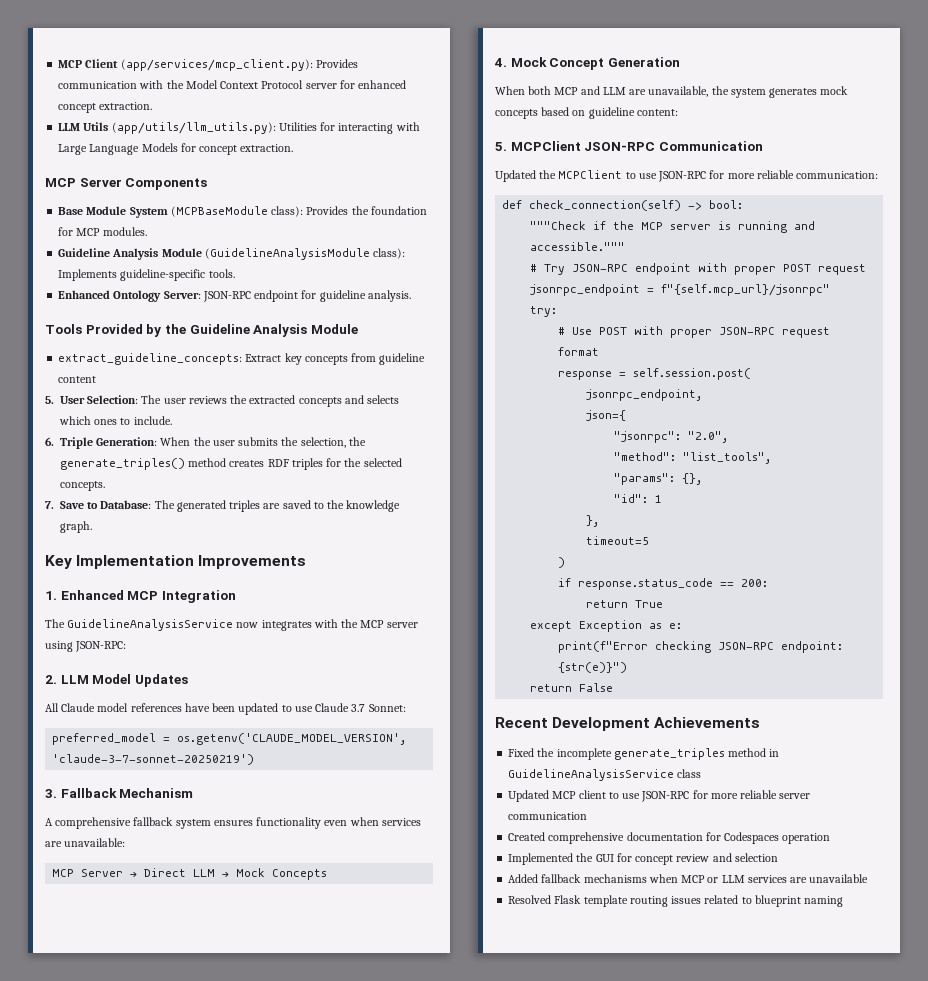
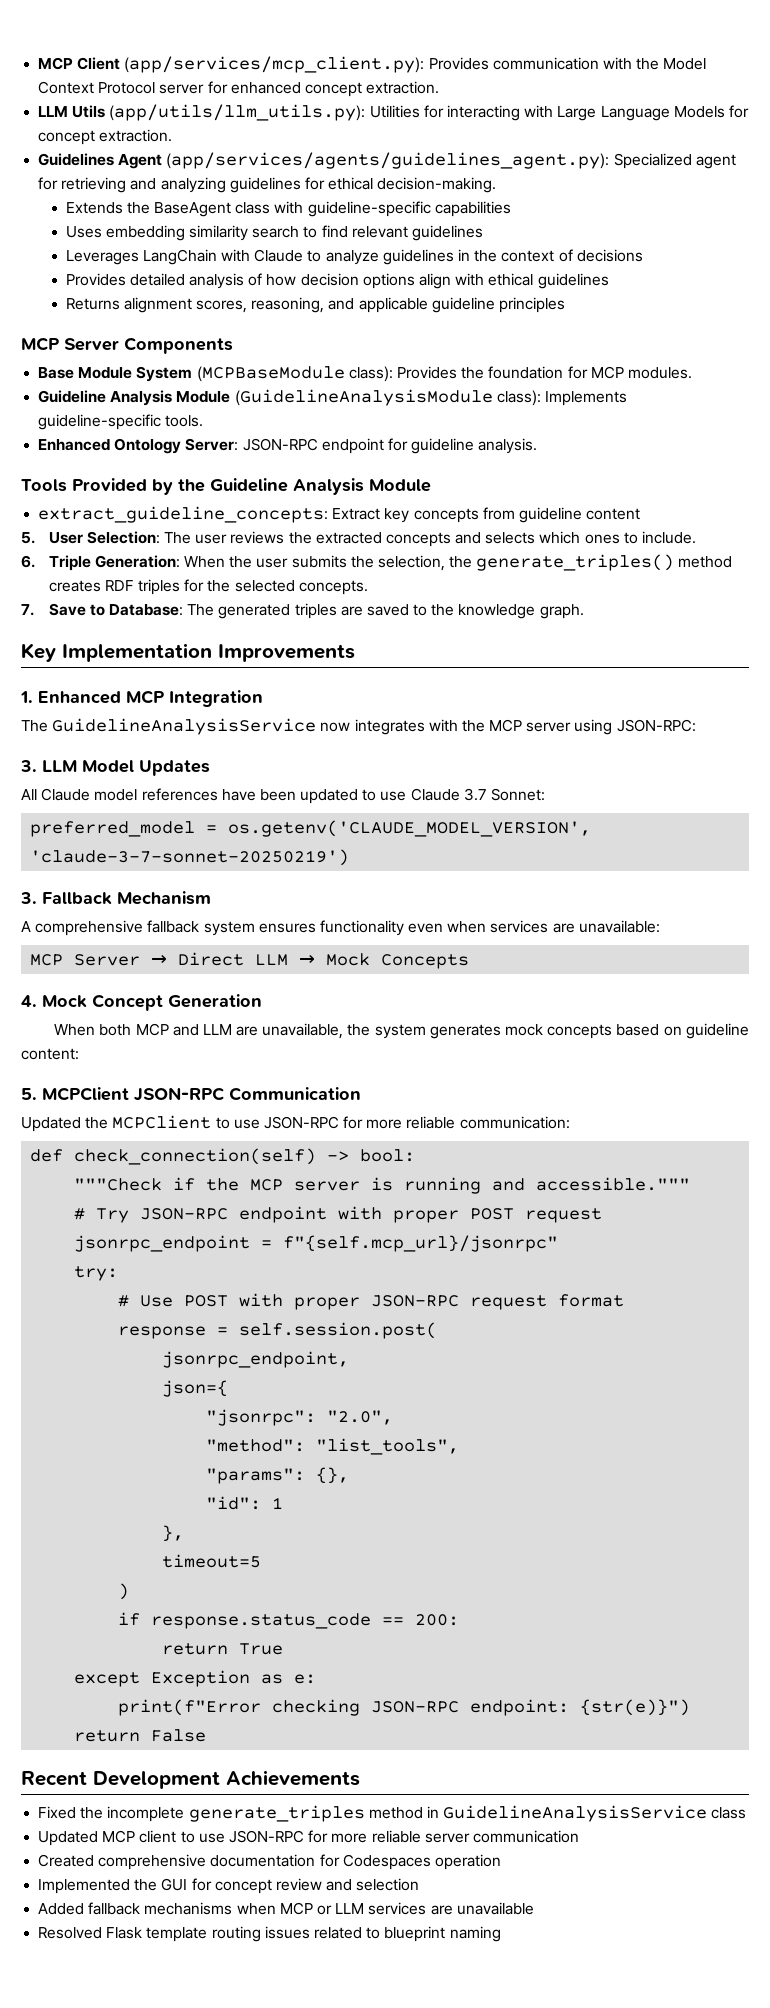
+ Guidelines Agent (app/services/agents/guidelines_agent.py): Specialized agent for retrieving and analyzing guidelines for ethical decision-making.
+ Extends the BaseAgent class with guideline-specific capabilities
+ Uses embedding similarity search to find relevant guidelines
+ Leverages LangChain with Claude to analyze guidelines in the context of decisions
+ Provides detailed analysis of how decision options align with ethical guidelines
+ Returns alignment scores, reasoning, and applicable guideline principles
- 2. LLM Model Updates
+ 3. LLM Model Updates

